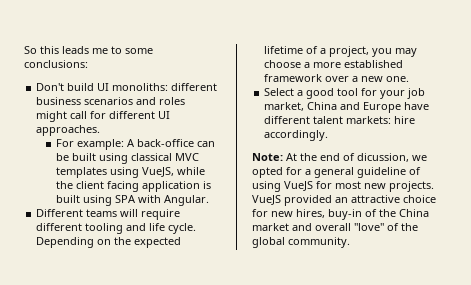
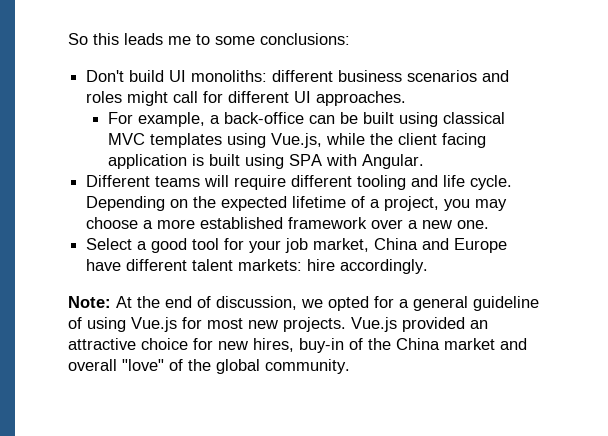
- For example: A back-office can be built using classical MVC templates using VueJS, while the client facing application is built using SPA with Angular.
+ For example, a back-office can be built using classical MVC templates using Vue.js, while the client facing application is built using SPA with Angular.
- Note: At the end of dicussion, we opted for a general guideline of using VueJS for most new projects.
+ Note: At the end of discussion, we opted for a general guideline of using Vue.js for most new projects.
- VueJS provided an attractive choice for new hires, buy-in of the China market and overall "love" of the global community.
+ Vue.js provided an attractive choice for new hires, buy-in of the China market and overall "love" of the global community.

